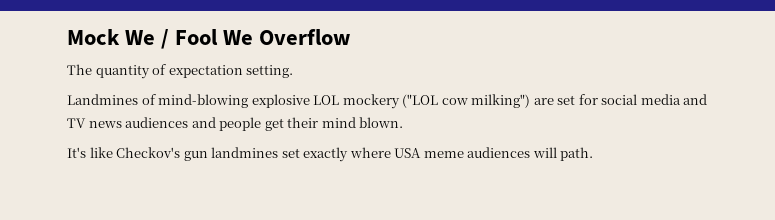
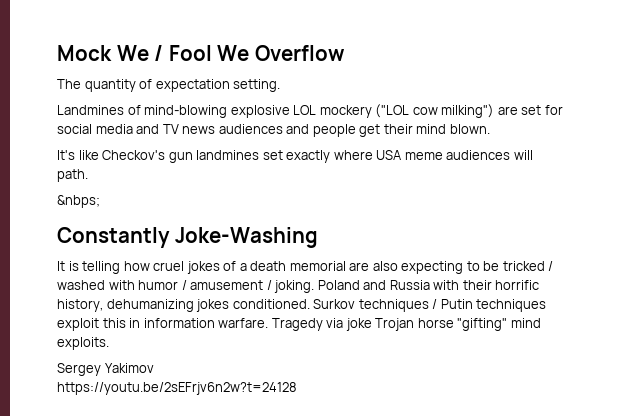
+ &nbps;
+ Constantly Joke-Washing
+ It is telling how cruel jokes of a death memorial are also expecting to be tricked / washed with humor / amusement / joking. Poland and Russia with their horrific history, dehumanizing jokes conditioned. Surkov techniques / Putin techniques exploit this in information warfare. Tragedy via joke Trojan horse "gifting" mind exploits.
+ Sergey Yakimov
+ https://youtu.be/2sEFrjv6n2w?t=24128

